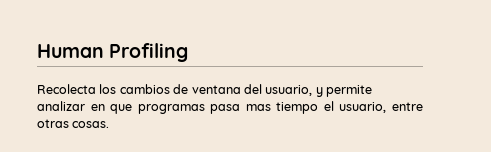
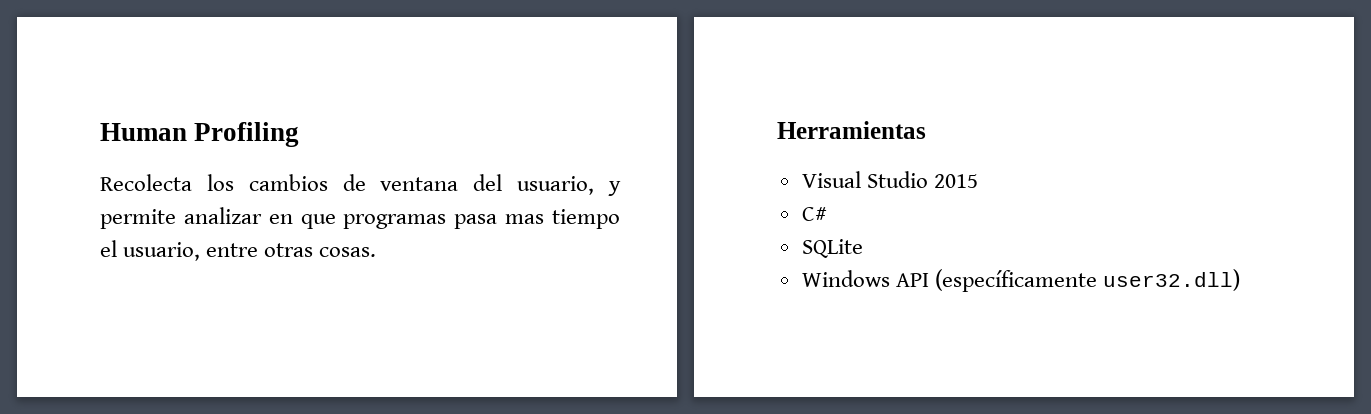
+ Herramientas
+ Visual Studio 2015
+ C#
+ SQLite
+ Windows API (específicamente user32.dll)

